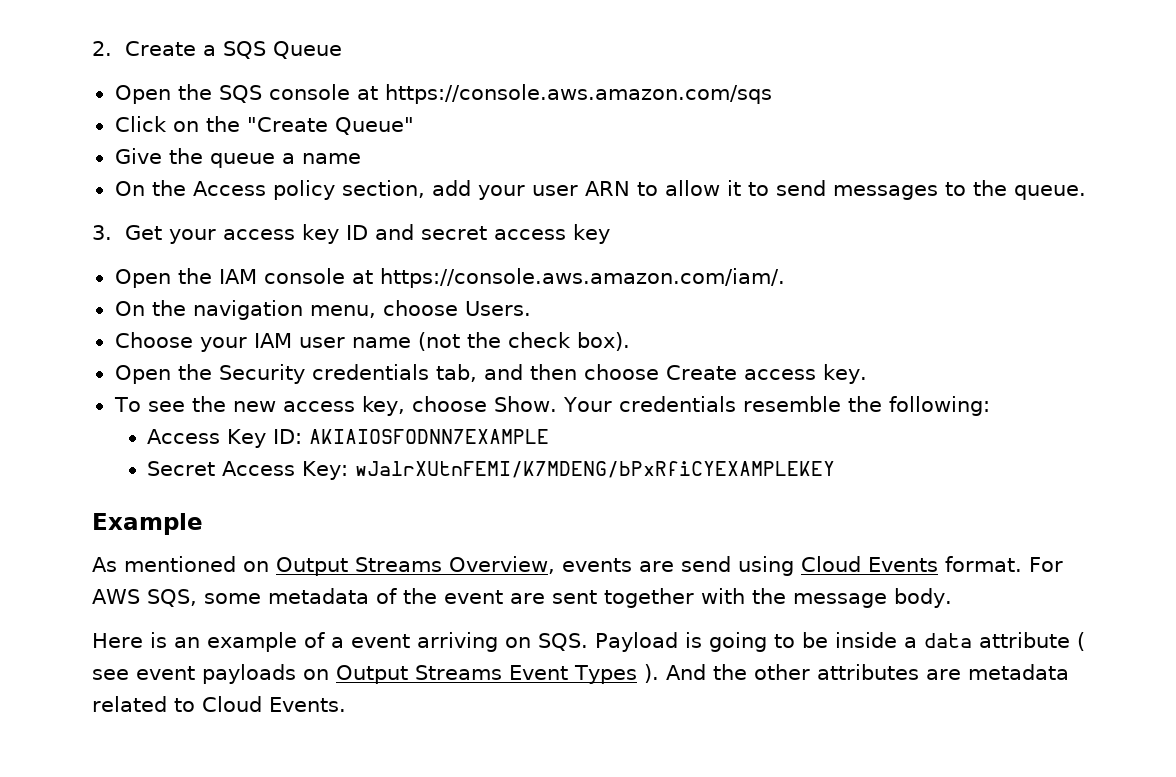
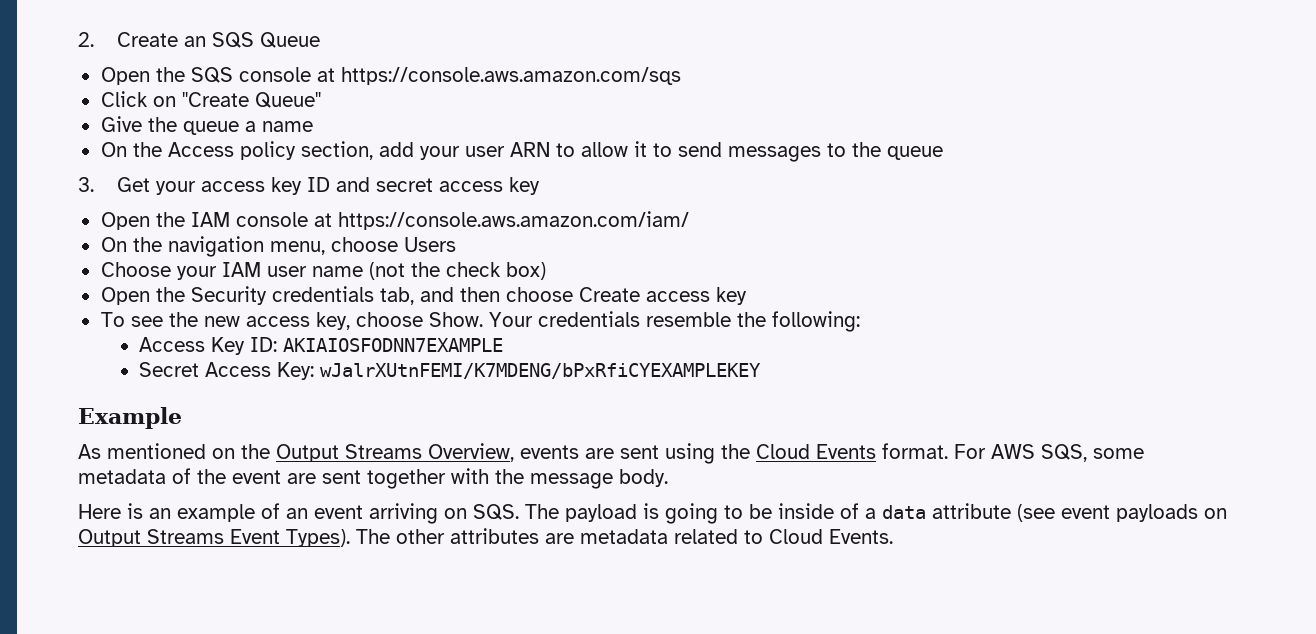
- 2. Create a SQS Queue
+ 2. Create an SQS Queue
- Click on the "Create Queue"
+ Click on "Create Queue"
- On the Access policy section, add your user ARN to allow it to send messages to the queue.
+ On the Access policy section, add your user ARN to allow it to send messages to the queue
- Open the IAM console at https://console.aws.amazon.com/iam/.
+ Open the IAM console at https://console.aws.amazon.com/iam/
- On the navigation menu, choose Users.
+ On the navigation menu, choose Users
- Choose your IAM user name (not the check box).
+ Choose your IAM user name (not the check box)
- Open the Security credentials tab, and then choose Create access key.
+ Open the Security credentials tab, and then choose Create access key
- As mentioned on Output Streams Overview, events are send using Cloud Events format.
+ As mentioned on the Output Streams Overview, events are sent using the Cloud Events format.
- Here is an example of a event arriving on SQS. Payload is going to be inside a data attribute ( see event payloads on Output Streams Event Types ). And the other attributes are metadata related to Cloud Events.
+ Here is an example of an event arriving on SQS. The payload is going to be inside of a data attribute (see event payloads on Output Streams Event Types). The other attributes are metadata related to Cloud Events.

